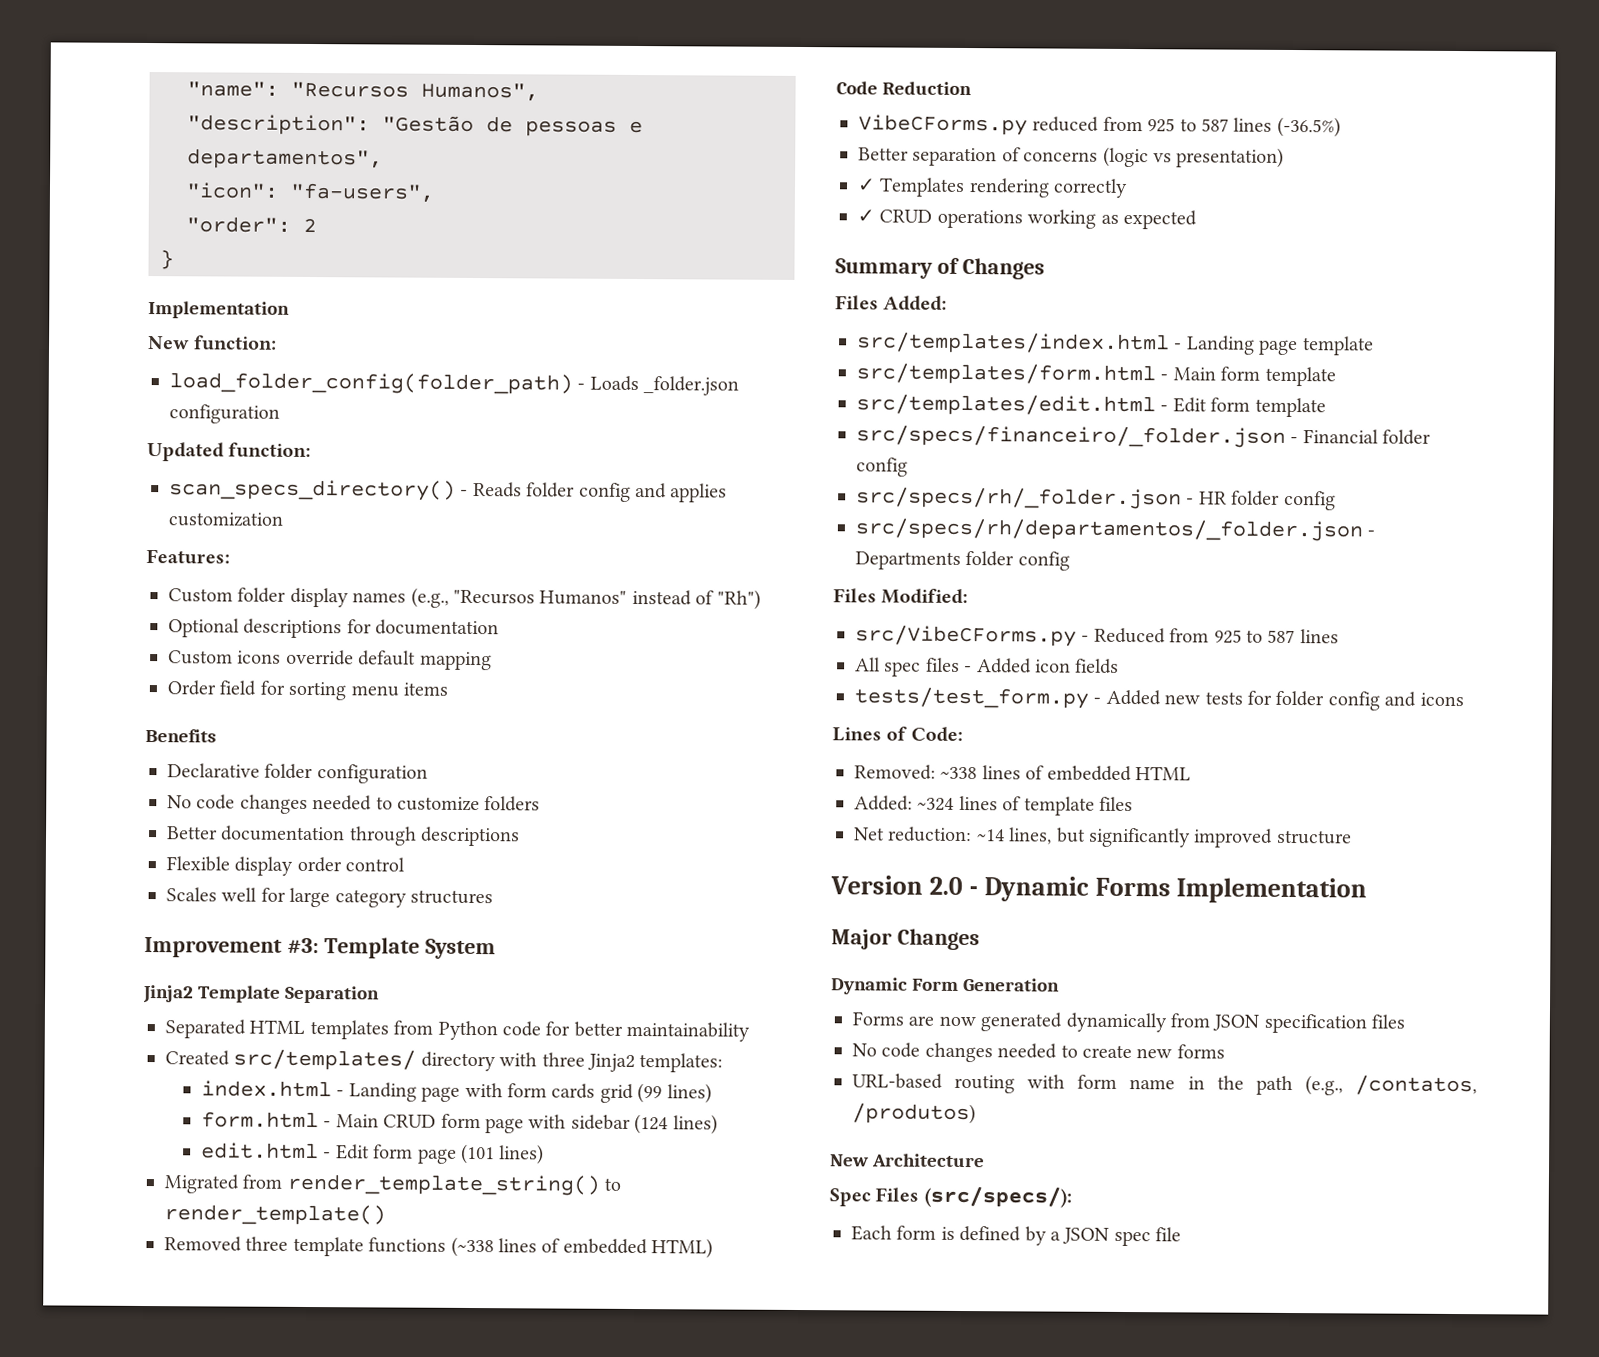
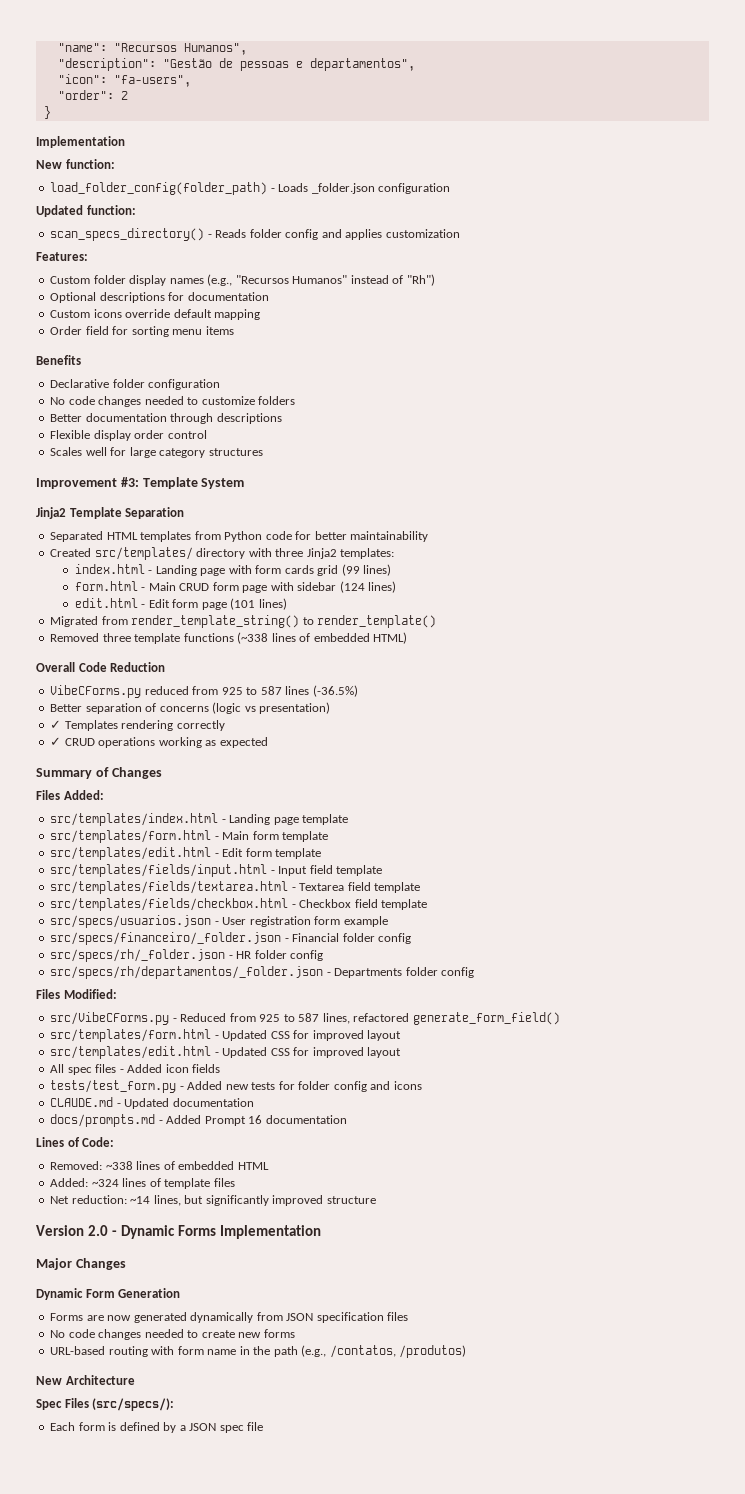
- Code Reduction
+ Overall Code Reduction
+ src/templates/fields/input.html - Input field template
+ src/templates/fields/textarea.html - Textarea field template
+ src/templates/fields/checkbox.html - Checkbox field template
+ src/specs/usuarios.json - User registration form example
- src/VibeCForms.py - Reduced from 925 to 587 lines
+ src/VibeCForms.py - Reduced from 925 to 587 lines, refactored generate_form_field()
+ src/templates/form.html - Updated CSS for improved layout
+ src/templates/edit.html - Updated CSS for improved layout
+ CLAUDE.md - Updated documentation
+ docs/prompts.md - Added Prompt 16 documentation

